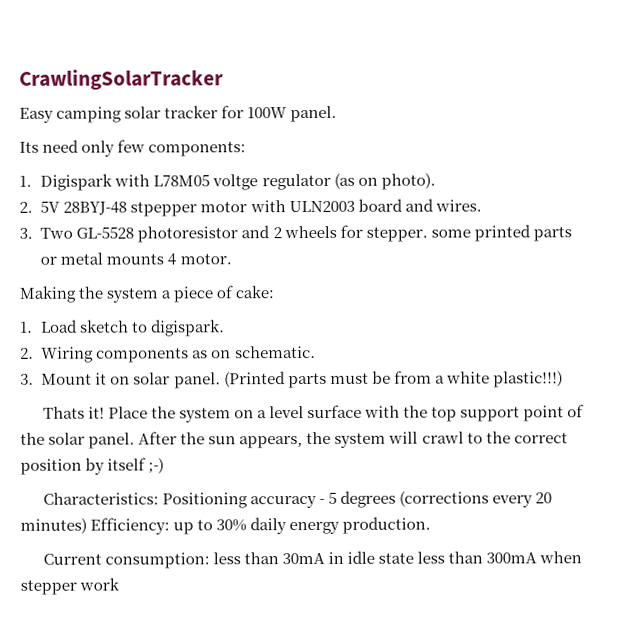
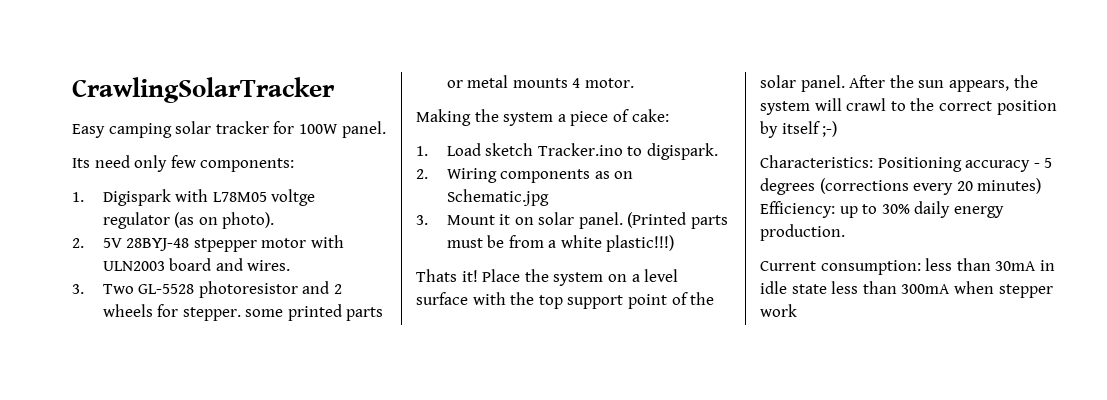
- 1. Load sketch to digispark.
+ 1. Load sketch Tracker.ino to digispark.
- 2. Wiring components as on schematic.
+ 2. Wiring components as on Schematic.jpg

